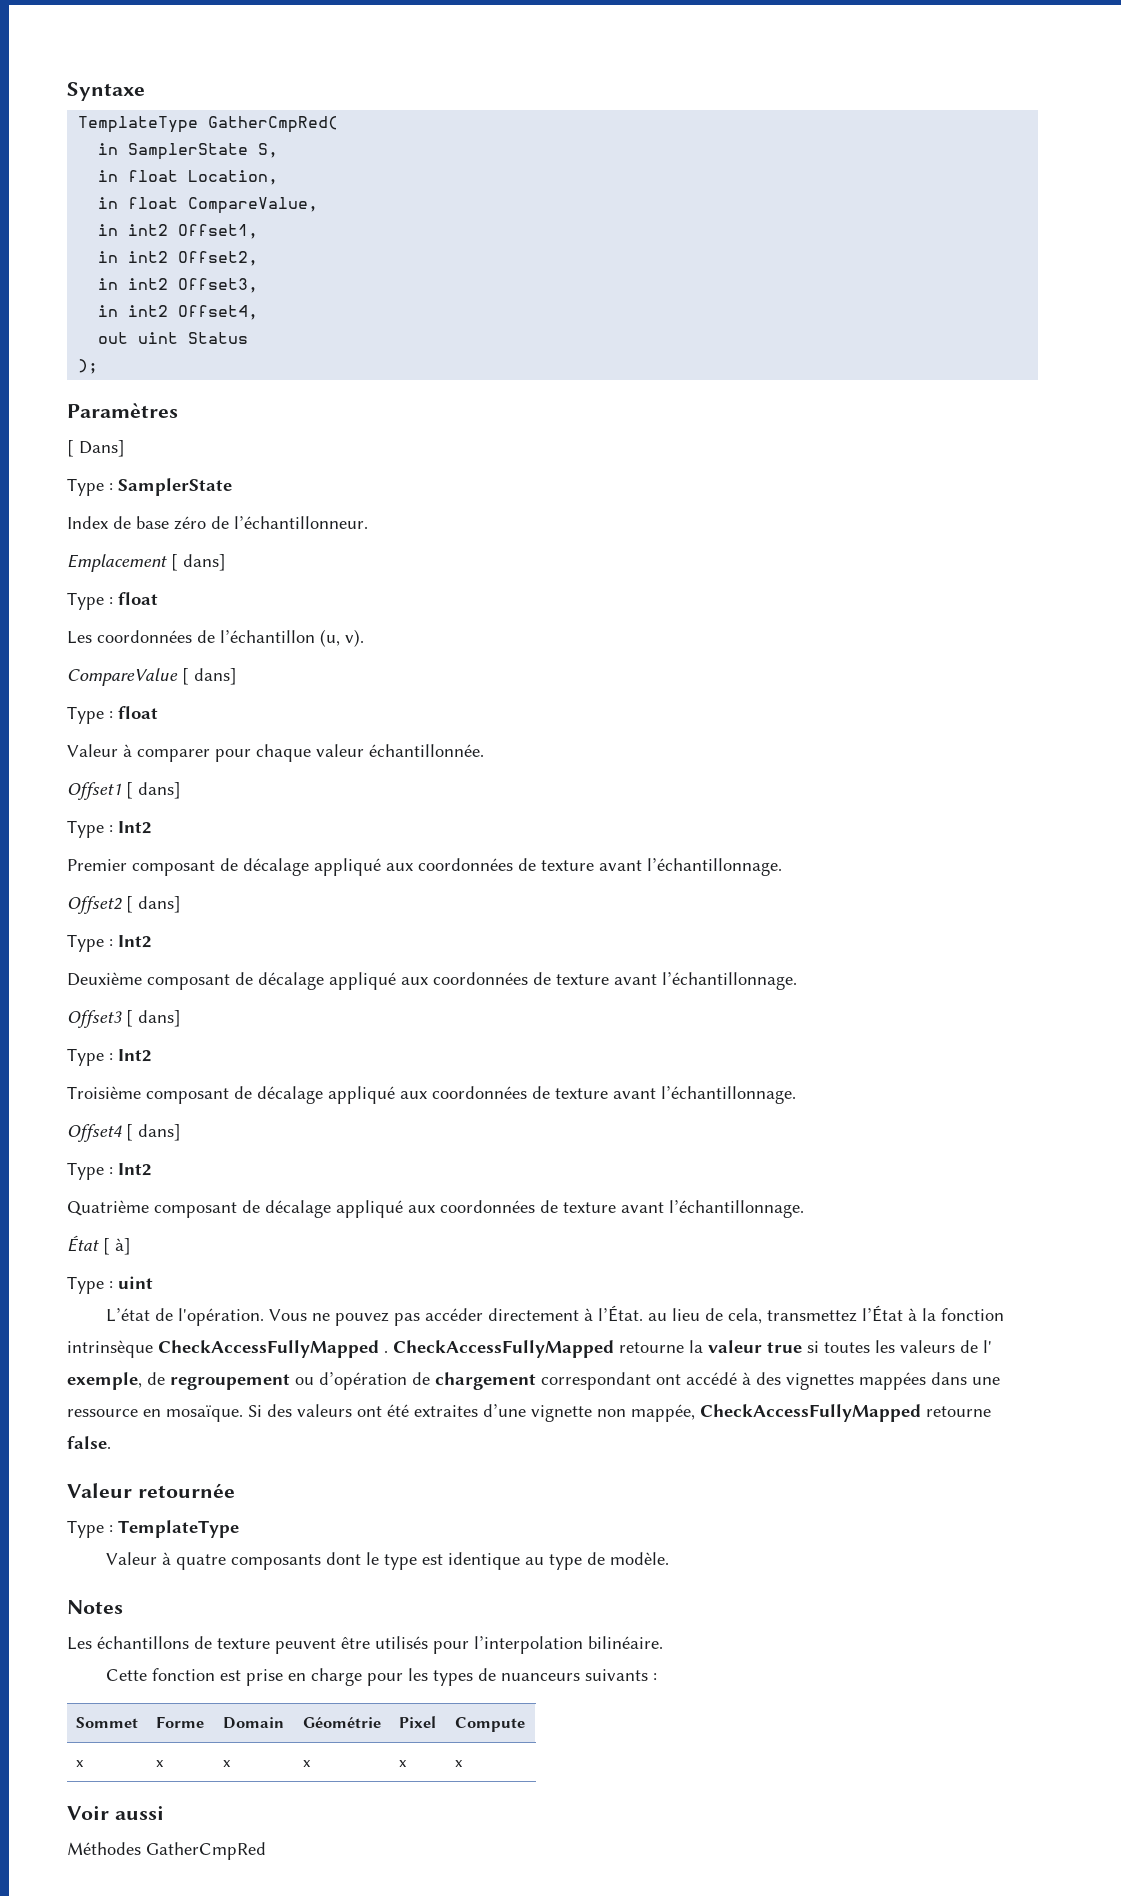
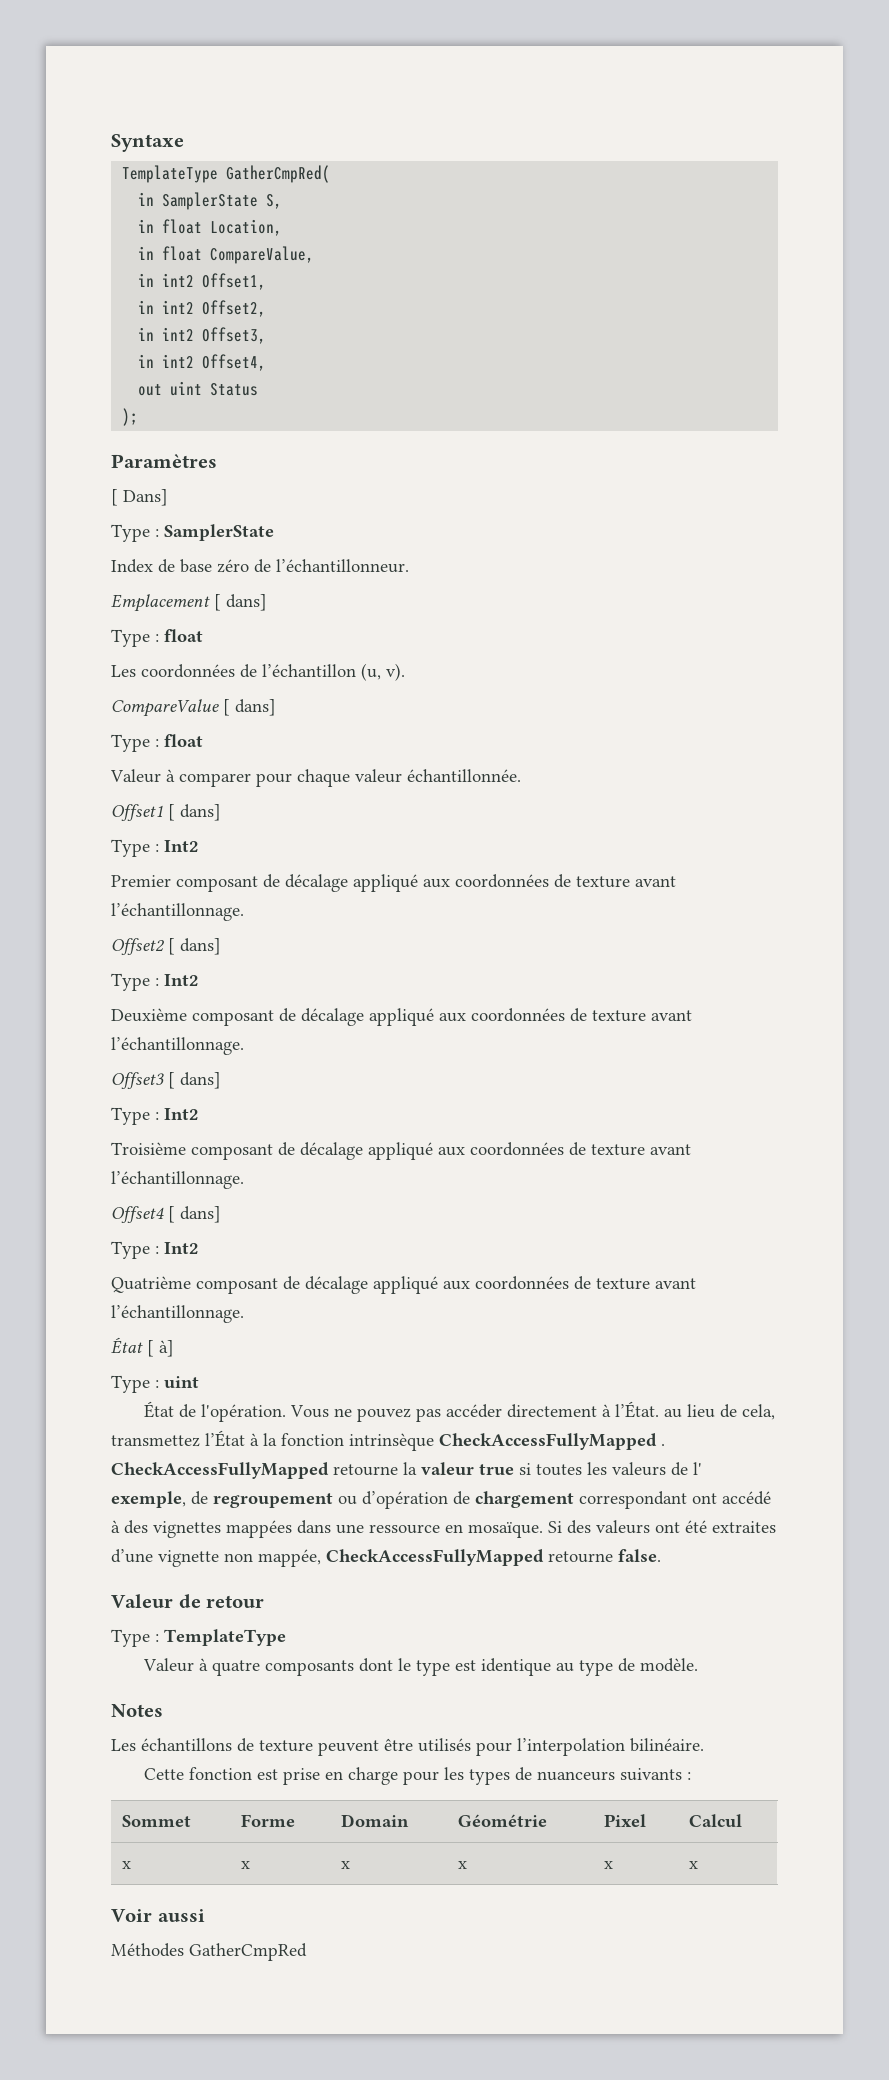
- L’état de l'opération.
+ État de l'opération.
- Valeur retournée
+ Valeur de retour
- Sommet | Forme | Domain | Géométrie | Pixel | Compute
+ Sommet | Forme | Domain | Géométrie | Pixel | Calcul

